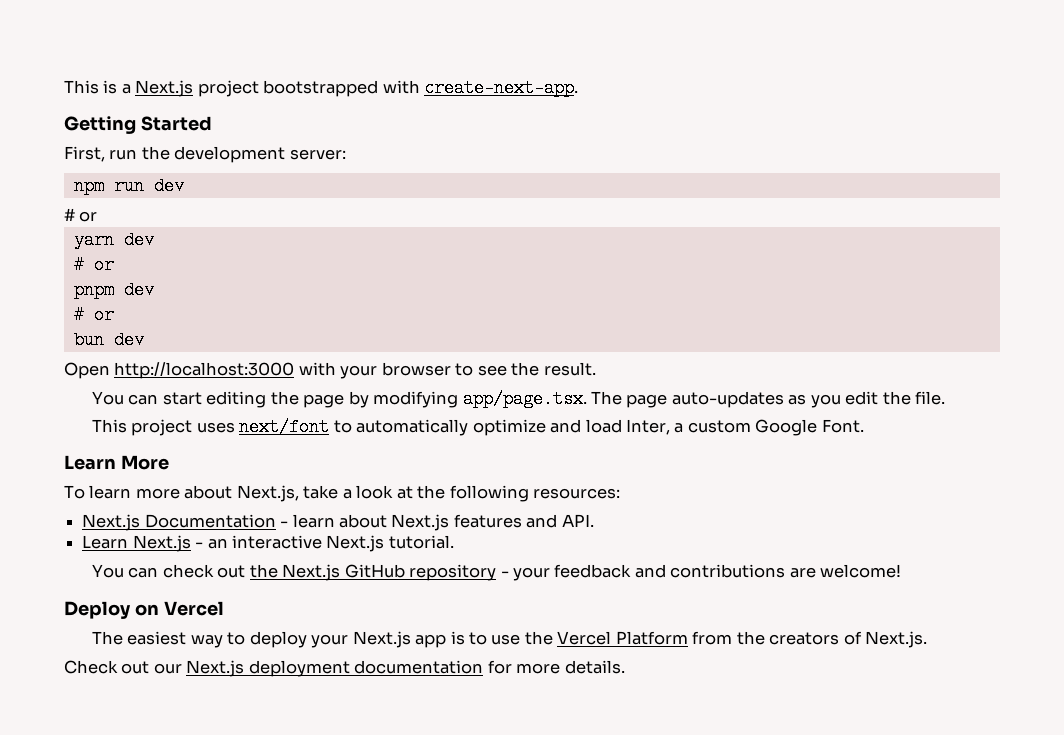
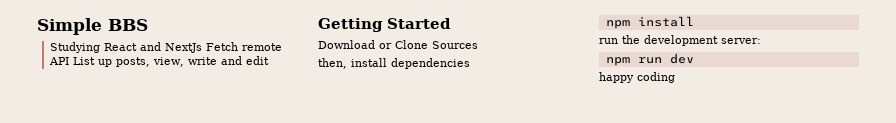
- This is a Next.js project bootstrapped with create-next-app.
+ Simple BBS
+ Studying React and NextJs Fetch remote API List up posts, view, write and edit
  Getting Started
- First, run the development server:
+ Download or Clone Sources
+ then, install dependencies
+ npm install
+ run the development server:
  npm run dev
- # or
- yarn dev
- # or
- pnpm dev
- # or
- bun dev
- Open http://localhost:3000 with your browser to see the result.
- You can start editing the page by modifying app/page.tsx. The page auto-updates as you edit the file.
- This project uses next/font to automatically optimize and load Inter, a custom Google Font.
- Learn More
- To learn more about Next.js, take a look at the following resources:
- Next.js Documentation - learn about Next.js features and API.
- Learn Next.js - an interactive Next.js tutorial.
- You can check out the Next.js GitHub repository - your feedback and contributions are welcome!
- Deploy on Vercel
- The easiest way to deploy your Next.js app is to use the Vercel Platform from the creators of Next.js.
- Check out our Next.js deployment documentation for more details.
+ happy coding

